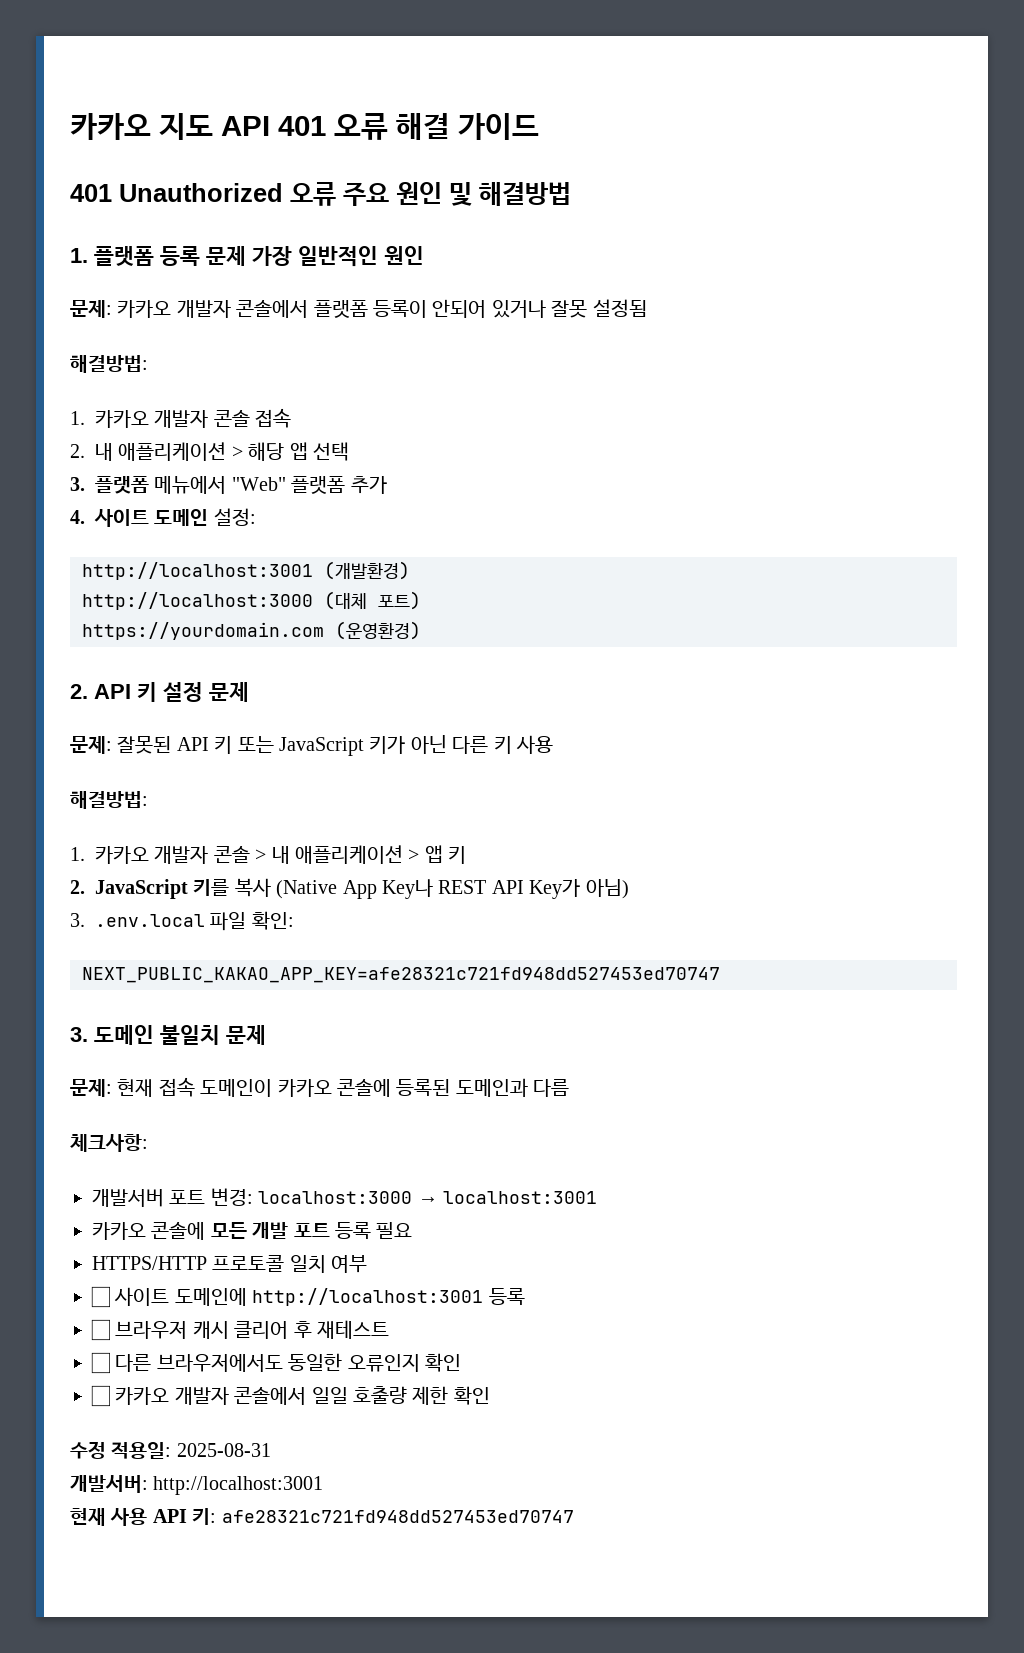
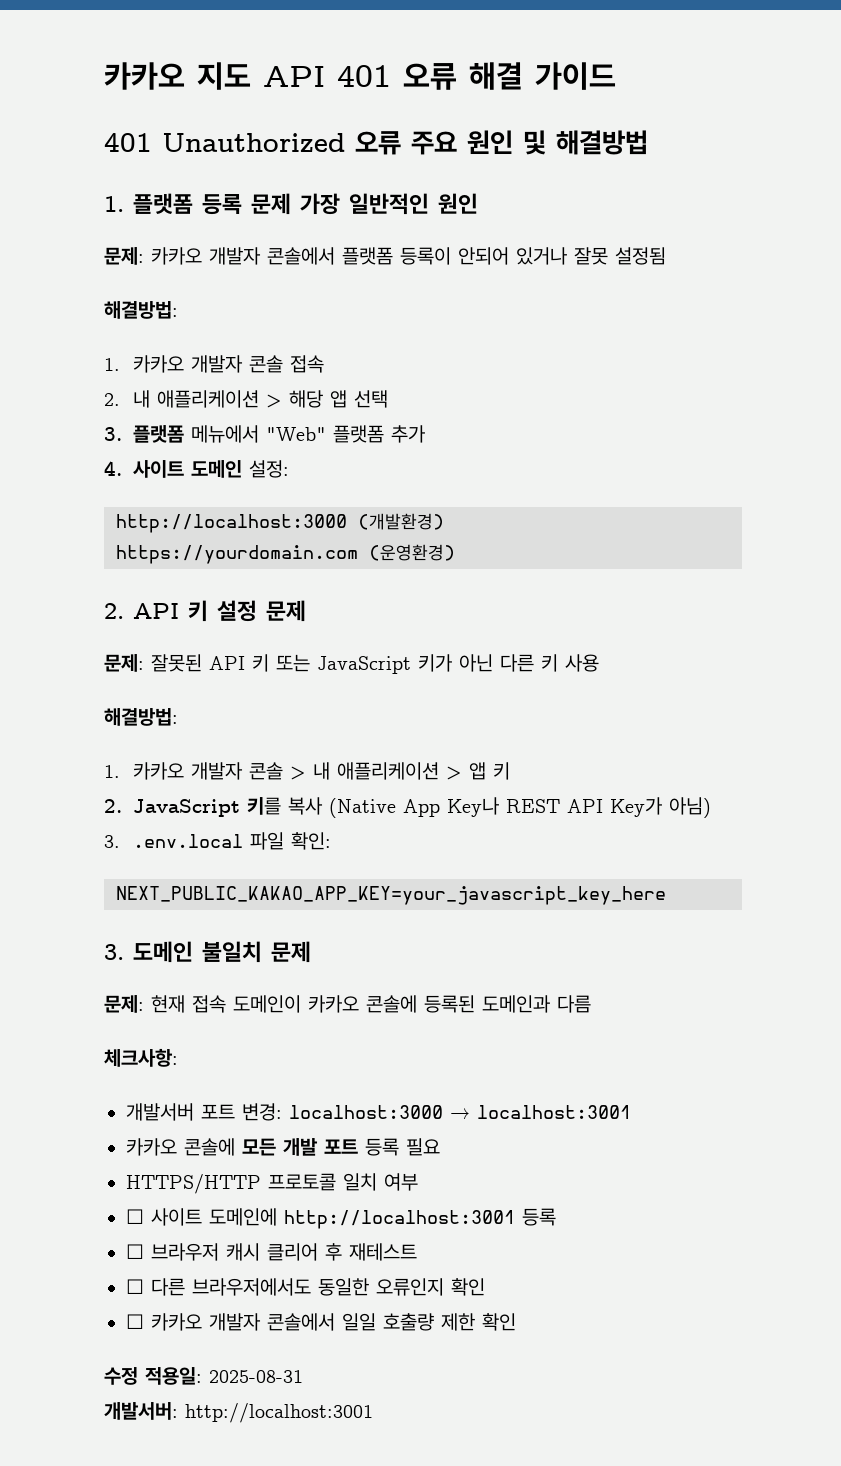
- http://localhost:3001 (개발환경)
+ http://localhost:3000 (개발환경)
- http://localhost:3000 (대체 포트)
- NEXT_PUBLIC_KAKAO_APP_KEY=afe28321c721fd948dd527453ed70747
+ NEXT_PUBLIC_KAKAO_APP_KEY=your_javascript_key_here
- 현재 사용 API 키: afe28321c721fd948dd527453ed70747

